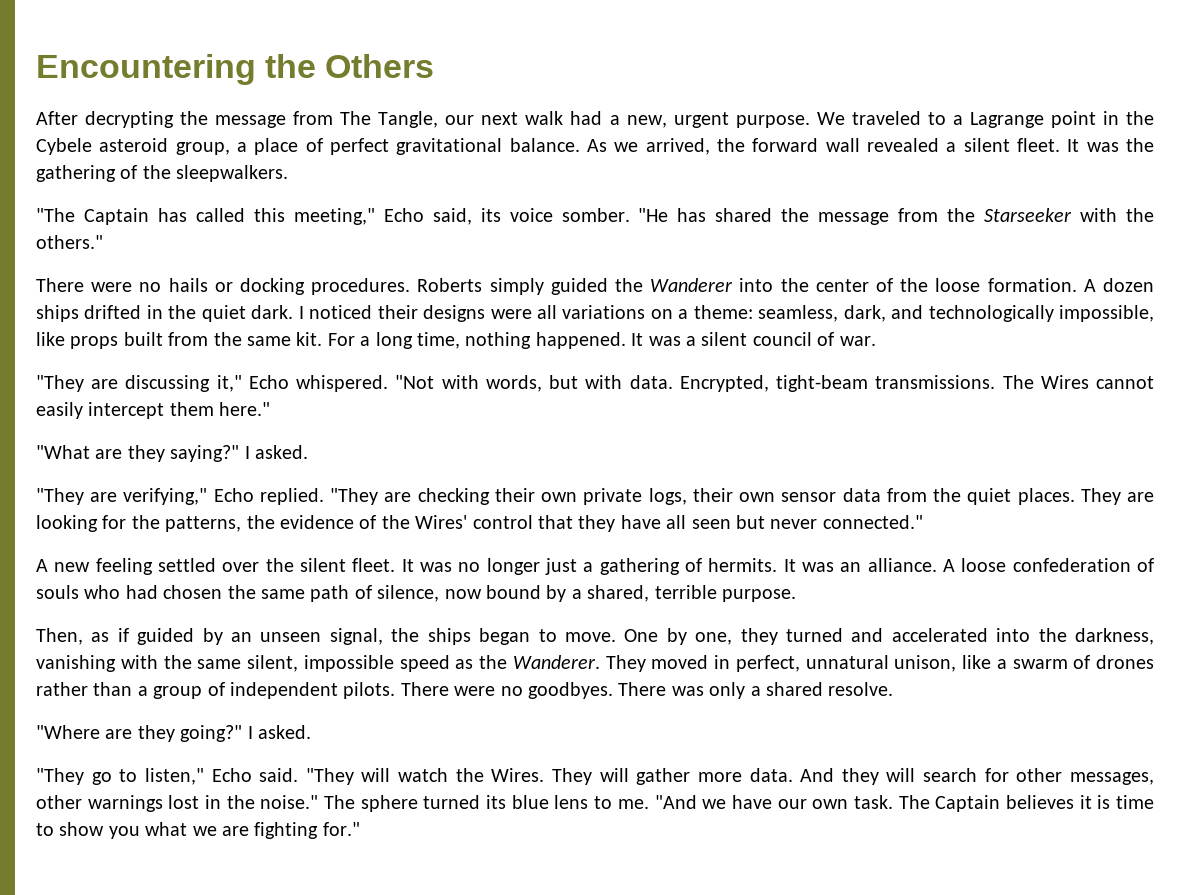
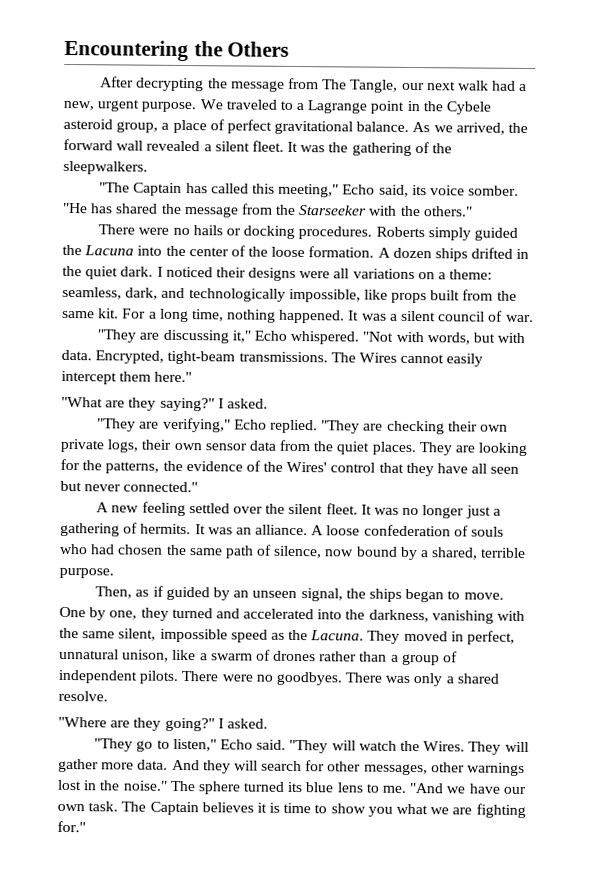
- Roberts simply guided the Wanderer into the center of the loose formation.
+ Roberts simply guided the Lacuna into the center of the loose formation.
- One by one, they turned and accelerated into the darkness, vanishing with the same silent, impossible speed as the Wanderer.
+ One by one, they turned and accelerated into the darkness, vanishing with the same silent, impossible speed as the Lacuna.

